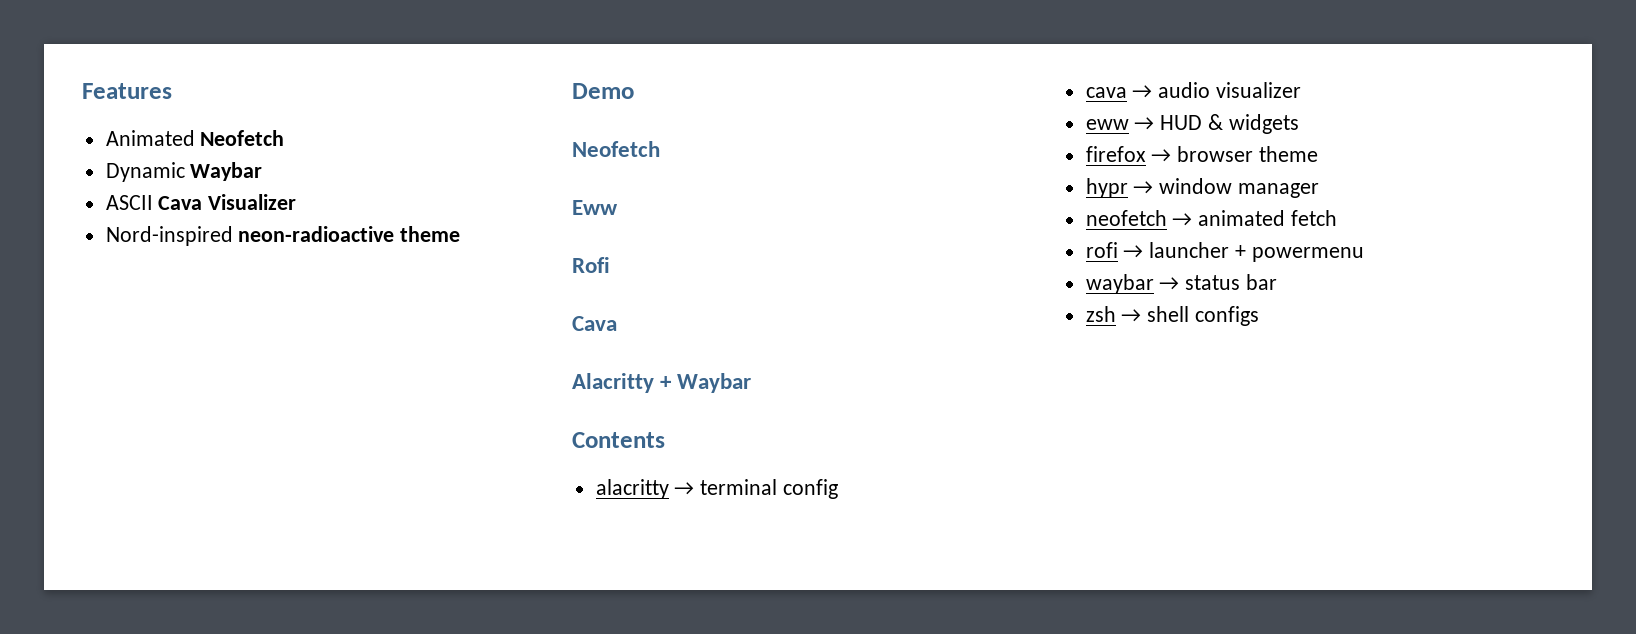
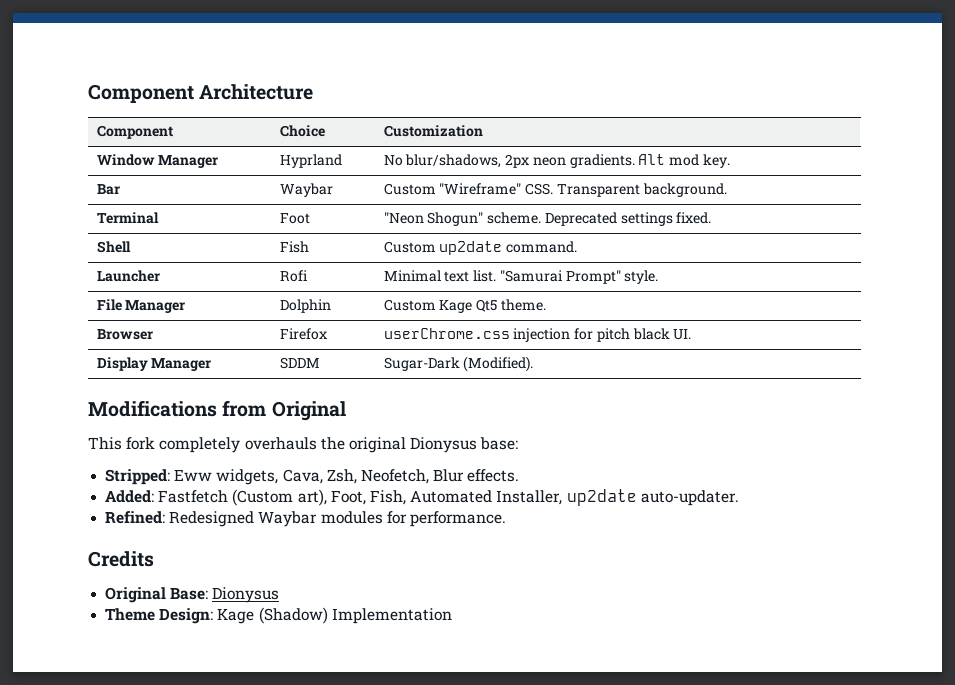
- Features
- Animated Neofetch
- Dynamic Waybar
- ASCII Cava Visualizer
- Nord-inspired neon-radioactive theme
- Demo
- Neofetch
- Eww
- Rofi
- Cava
- Alacritty + Waybar
- Contents
- alacritty → terminal config
- cava → audio visualizer
- eww → HUD & widgets
- firefox → browser theme
- hypr → window manager
- neofetch → animated fetch
- rofi → launcher + powermenu
- waybar → status bar
- zsh → shell configs
+ Component Architecture
+ Component | Choice | Customization
+ Window Manager | Hyprland | No blur/shadows, 2px neon gradients. Alt mod key.
+ Bar | Waybar | Custom "Wireframe" CSS. Transparent background.
+ Terminal | Foot | "Neon Shogun" scheme. Deprecated settings fixed.
+ Shell | Fish | Custom up2date command.
+ Launcher | Rofi | Minimal text list. "Samurai Prompt" style.
+ File Manager | Dolphin | Custom Kage Qt5 theme.
+ Browser | Firefox | userChrome.css injection for pitch black UI.
+ Display Manager | SDDM | Sugar-Dark (Modified).
+ Modifications from Original
+ This fork completely overhauls the original Dionysus base:
+ Stripped: Eww widgets, Cava, Zsh, Neofetch, Blur effects.
+ Added: Fastfetch (Custom art), Foot, Fish, Automated Installer, up2date auto-updater.
+ Refined: Redesigned Waybar modules for performance.
+ Credits
+ Original Base: Dionysus
+ Theme Design: Kage (Shadow) Implementation

